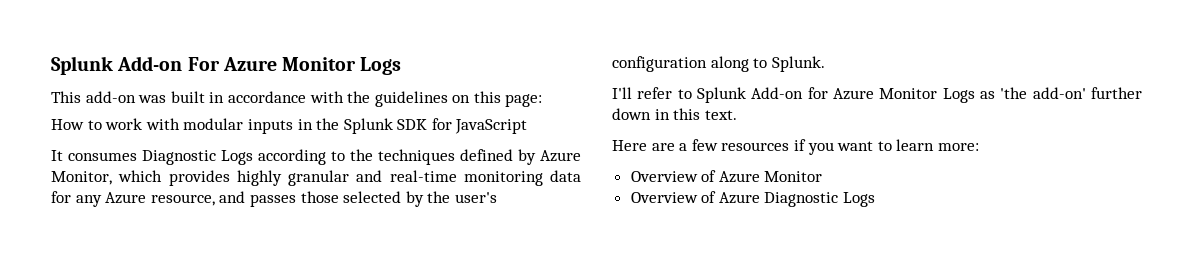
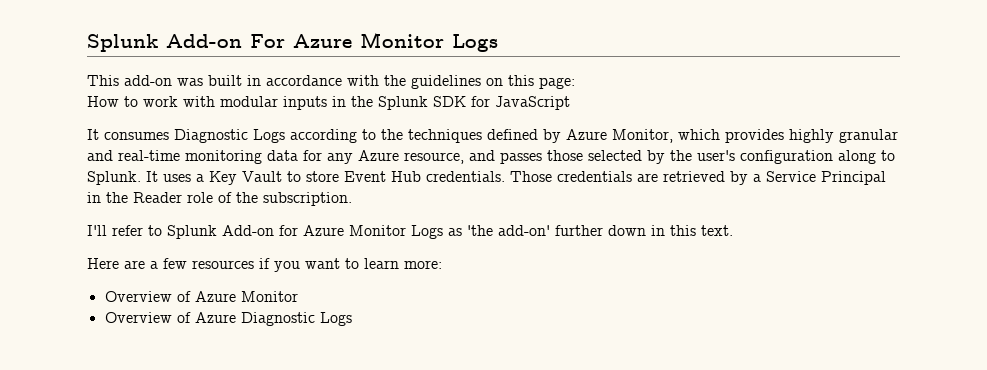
+ It uses a Key Vault to store Event Hub credentials. Those credentials are retrieved by a Service Principal in the Reader role of the subscription.

